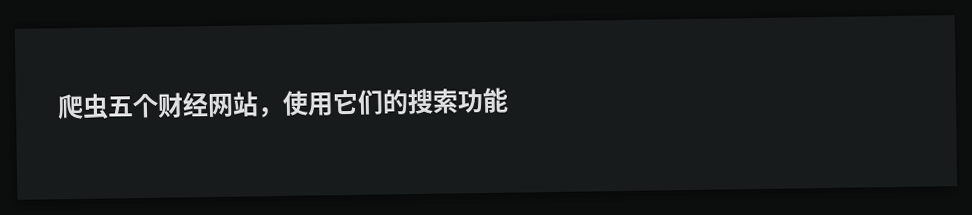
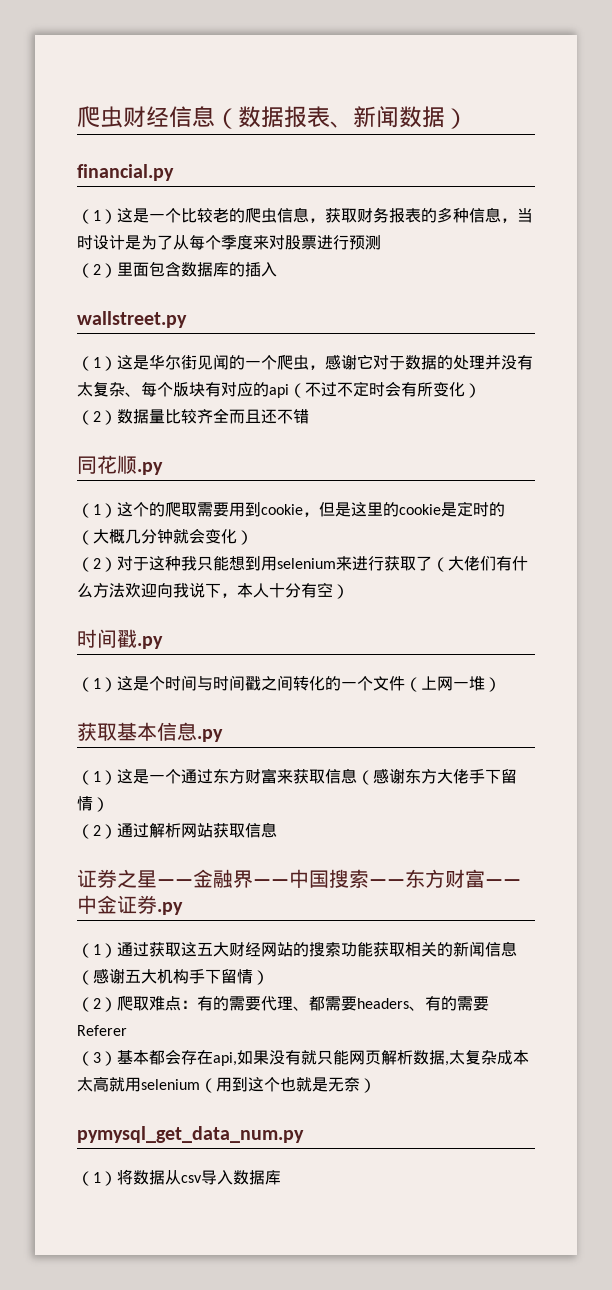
- 爬虫五个财经网站，使用它们的搜索功能
+ 爬虫财经信息（数据报表、新闻数据）
+ financial.py
+ （1）这是一个比较老的爬虫信息，获取财务报表的多种信息，当时设计是为了从每个季度来对股票进行预测
+ （2）里面包含数据库的插入
+ wallstreet.py
+ （1）这是华尔街见闻的一个爬虫，感谢它对于数据的处理并没有太复杂、每个版块有对应的api（不过不定时会有所变化）
+ （2）数据量比较齐全而且还不错
+ 同花顺.py
+ （1）这个的爬取需要用到cookie，但是这里的cookie是定时的（大概几分钟就会变化）
+ （2）对于这种我只能想到用selenium来进行获取了（大佬们有什么方法欢迎向我说下，本人十分有空）
+ 时间戳.py
+ （1）这是个时间与时间戳之间转化的一个文件（上网一堆）
+ 获取基本信息.py
+ （1）这是一个通过东方财富来获取信息（感谢东方大佬手下留情）
+ （2）通过解析网站获取信息
+ 证券之星——金融界——中国搜索——东方财富——中金证券.py
+ （1）通过获取这五大财经网站的搜索功能获取相关的新闻信息（感谢五大机构手下留情）
+ （2）爬取难点：有的需要代理、都需要headers、有的需要Referer
+ （3）基本都会存在api,如果没有就只能网页解析数据,太复杂成本太高就用selenium（用到这个也就是无奈）
+ pymysql_get_data_num.py
+ （1）将数据从csv导入数据库

